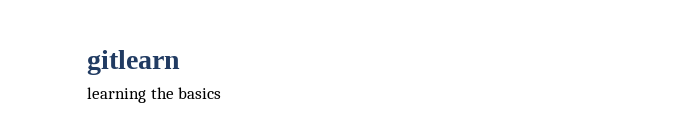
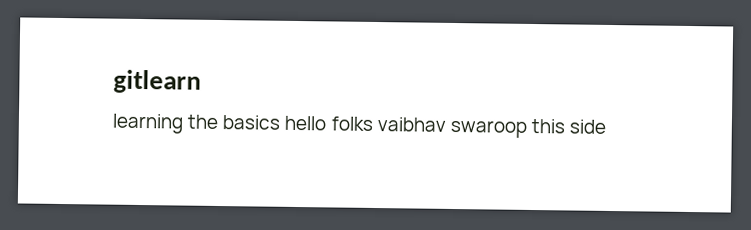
- learning the basics
+ learning the basics hello folks vaibhav swaroop this side

